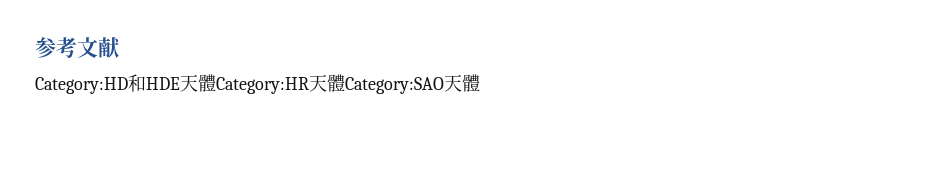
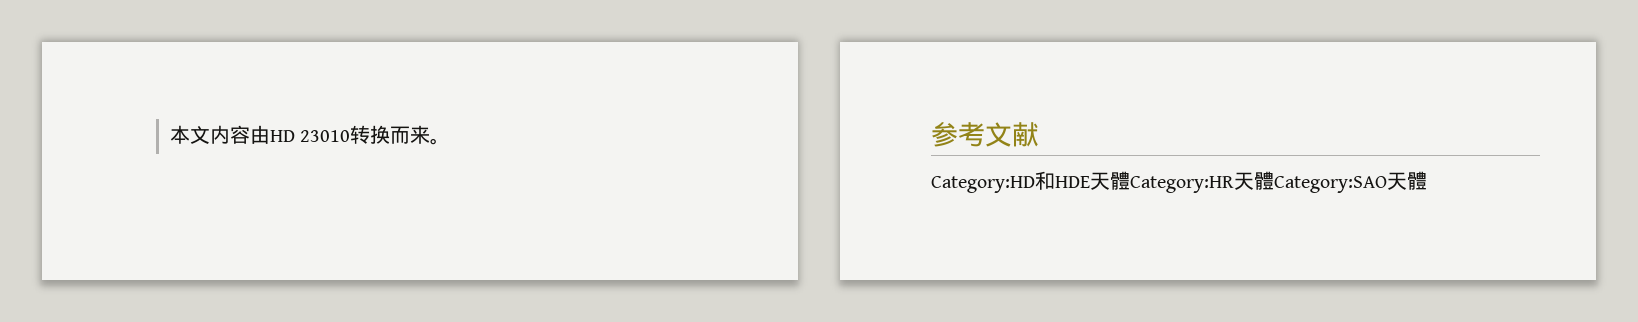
+ 本文内容由HD 23010转换而来。

